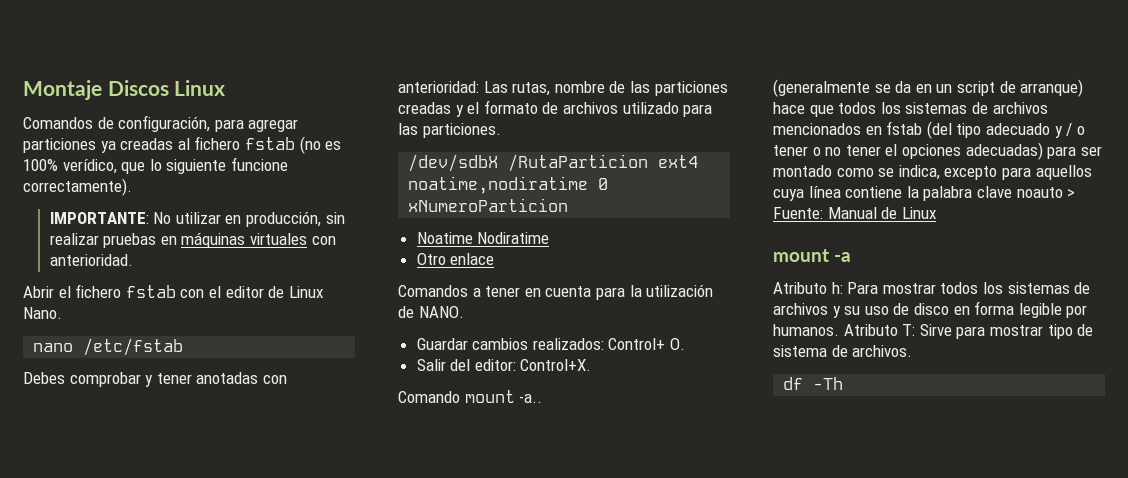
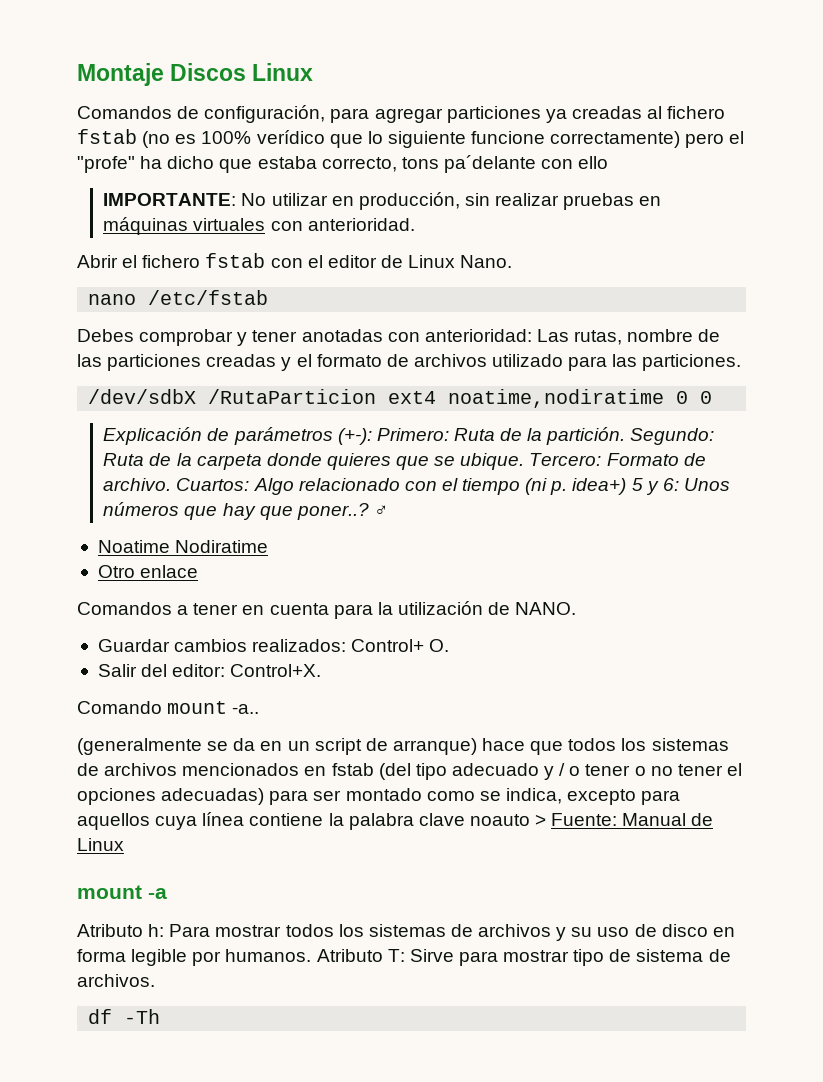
- Comandos de configuración, para agregar particiones ya creadas al fichero fstab (no es 100% verídico, que lo siguiente funcione correctamente).
+ Comandos de configuración, para agregar particiones ya creadas al fichero fstab (no es 100% verídico que lo siguiente funcione correctamente) pero el "profe" ha dicho que estaba correcto, tons pa´delante con ello
- /dev/sdbX /RutaParticion ext4 noatime,nodiratime 0 xNumeroParticion
+ /dev/sdbX /RutaParticion ext4 noatime,nodiratime 0 0
+ Explicación de parámetros (+-): Primero: Ruta de la partición. Segundo: Ruta de la carpeta donde quieres que se ubique. Tercero: Formato de archivo. Cuartos: Algo relacionado con el tiempo (ni p. idea+) 5 y 6: Unos números que hay que poner..? ♂

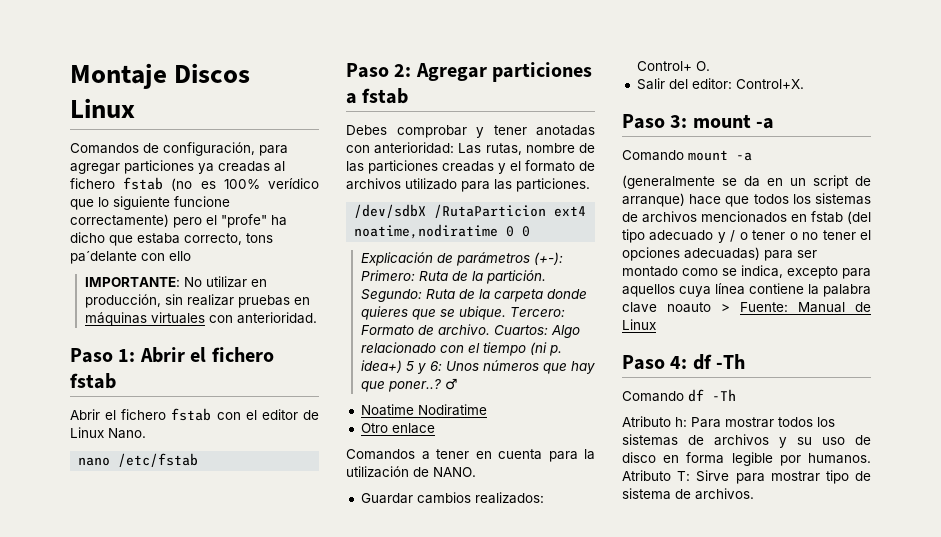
+ Paso 1: Abrir el fichero fstab
+ Paso 2: Agregar particiones a fstab
+ Paso 3: mount -a
- Comando mount -a..
+ Comando mount -a
- mount -a
+ Paso 4: df -Th
+ Comando df -Th
- df -Th

